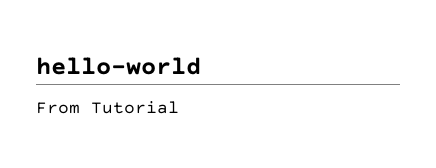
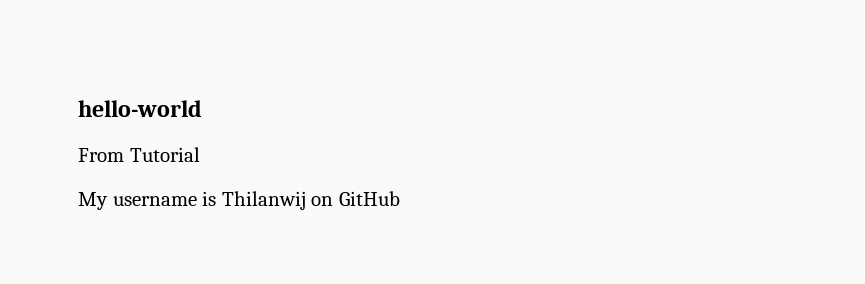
+ My username is Thilanwij on GitHub

